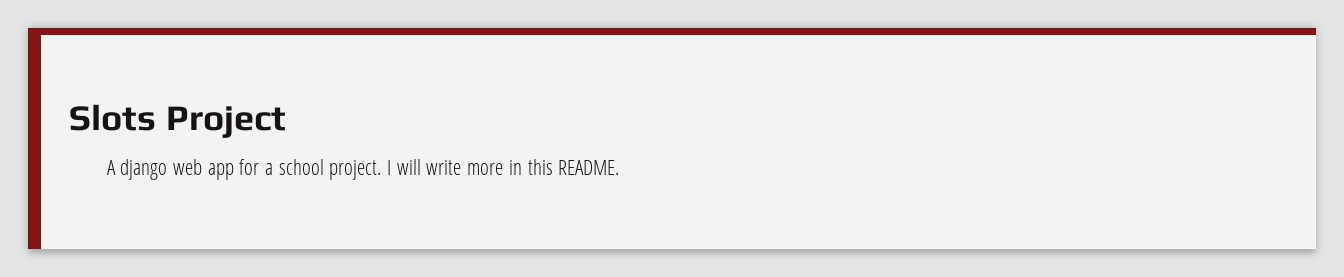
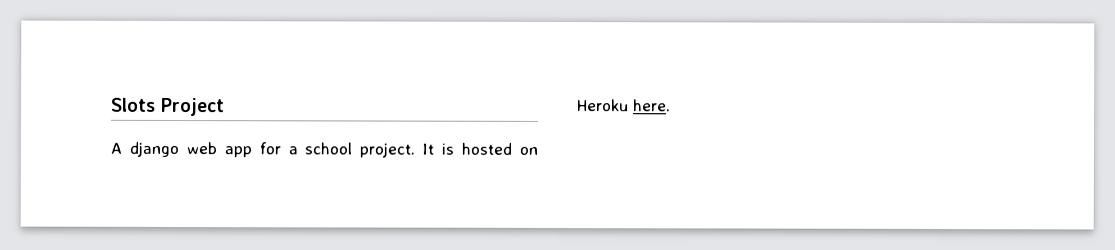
- I will write more in this README.
+ It is hosted on Heroku here.

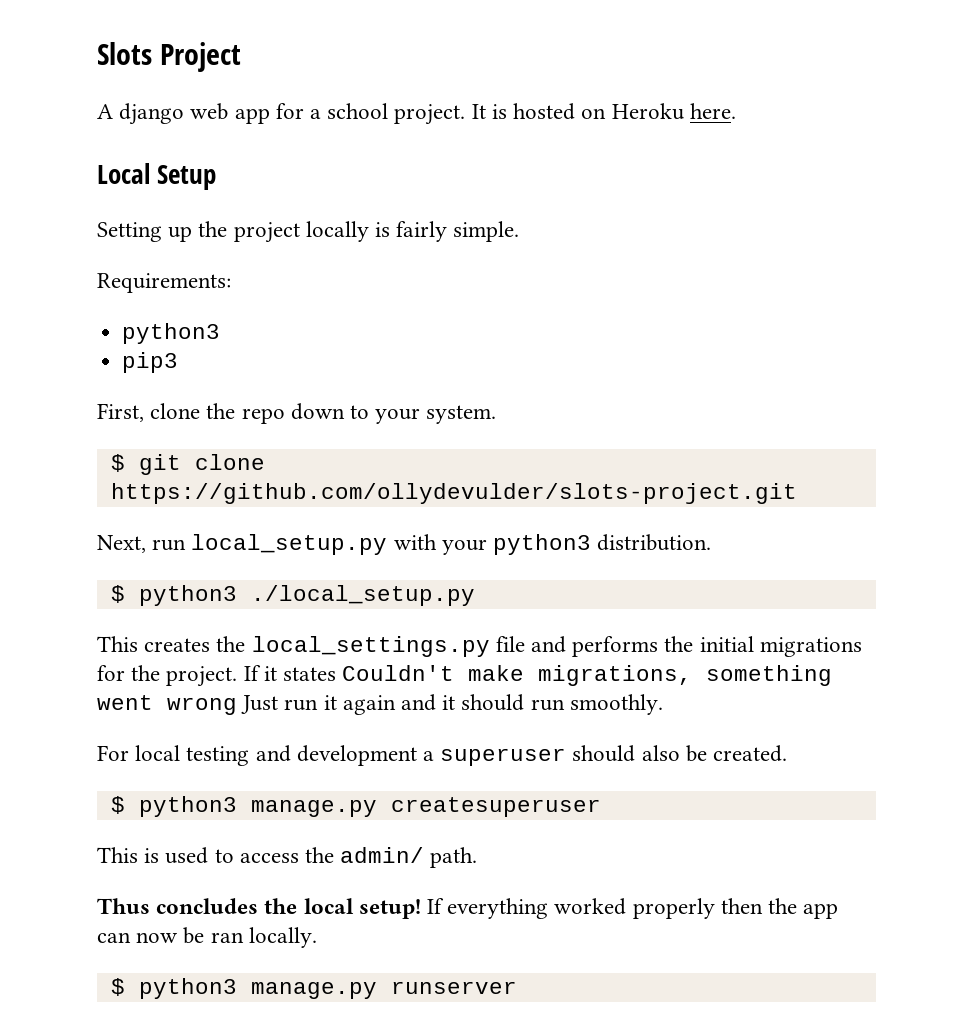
+ Local Setup
+ Setting up the project locally is fairly simple.
+ Requirements:
+ python3
+ pip3
+ First, clone the repo down to your system.
+ $ git clone https://github.com/ollydevulder/slots-project.git
+ Next, run local_setup.py with your python3 distribution.
+ $ python3 ./local_setup.py
+ This creates the local_settings.py file and performs the initial migrations for the project. If it states Couldn't make migrations, something went wrong Just run it again and it should run smoothly.
+ For local testing and development a superuser should also be created.
+ $ python3 manage.py createsuperuser
+ This is used to access the admin/ path.
+ Thus concludes the local setup! If everything worked properly then the app can now be ran locally.
+ $ python3 manage.py runserver

